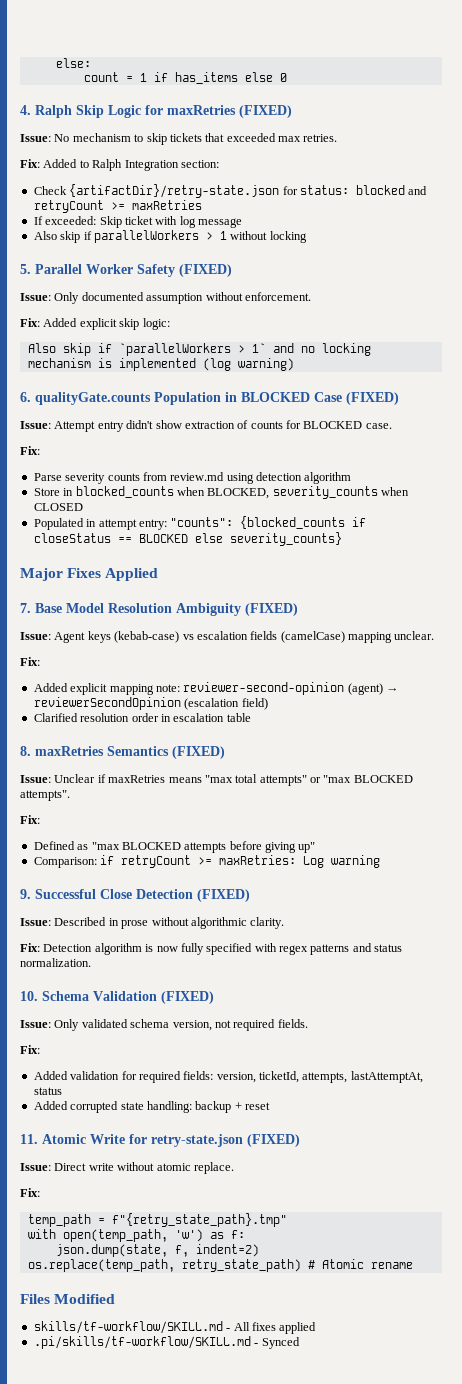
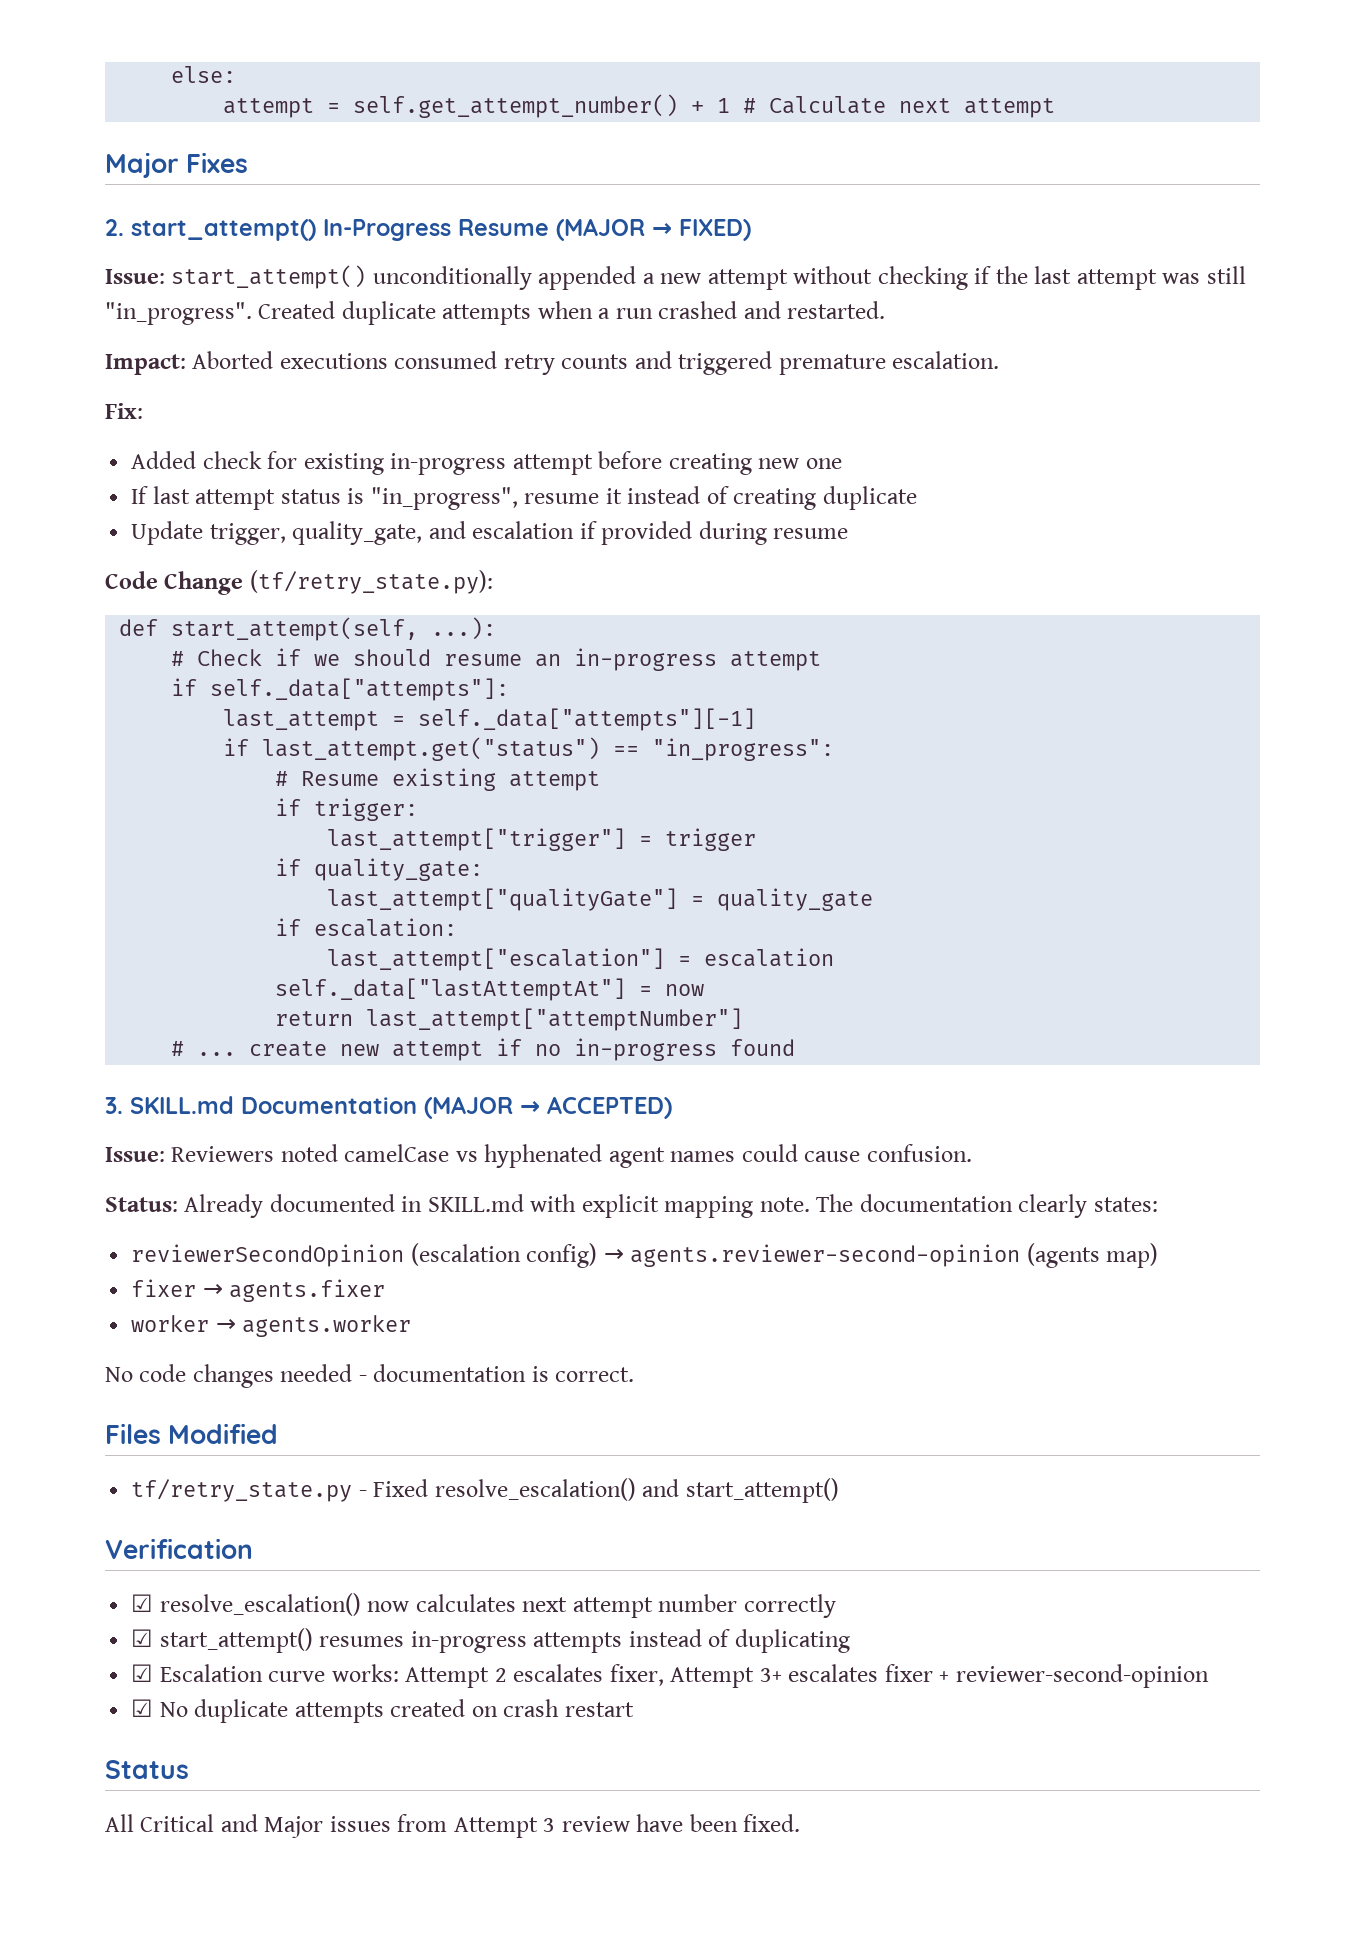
- count = 1 if has_items else 0
- 4. Ralph Skip Logic for maxRetries (FIXED)
- Issue: No mechanism to skip tickets that exceeded max retries.
- Fix: Added to Ralph Integration section:
- Check {artifactDir}/retry-state.json for status: blocked and retryCount >= maxRetries
- If exceeded: Skip ticket with log message
- Also skip if parallelWorkers > 1 without locking
- 5. Parallel Worker Safety (FIXED)
- Issue: Only documented assumption without enforcement.
- Fix: Added explicit skip logic:
- Also skip if `parallelWorkers > 1` and no locking mechanism is implemented (log warning)
- 6. qualityGate.counts Population in BLOCKED Case (FIXED)
- Issue: Attempt entry didn't show extraction of counts for BLOCKED case.
+ attempt = self.get_attempt_number() + 1 # Calculate next attempt
+ Major Fixes
+ 2. start_attempt() In-Progress Resume (MAJOR → FIXED)
+ Issue: start_attempt() unconditionally appended a new attempt without checking if the last attempt was still "in_progress". Created duplicate attempts when a run crashed and restarted.
+ Impact: Aborted executions consumed retry counts and triggered premature escalation.
  Fix:
- Parse severity counts from review.md using detection algorithm
- Store in blocked_counts when BLOCKED, severity_counts when CLOSED
- Populated in attempt entry: "counts": {blocked_counts if closeStatus == BLOCKED else severity_counts}
- Major Fixes Applied
- 7. Base Model Resolution Ambiguity (FIXED)
- Issue: Agent keys (kebab-case) vs escalation fields (camelCase) mapping unclear.
- Fix:
- Added explicit mapping note: reviewer-second-opinion (agent) → reviewerSecondOpinion (escalation field)
- Clarified resolution order in escalation table
- 8. maxRetries Semantics (FIXED)
- Issue: Unclear if maxRetries means "max total attempts" or "max BLOCKED attempts".
- Fix:
- Defined as "max BLOCKED attempts before giving up"
- Comparison: if retryCount >= maxRetries: Log warning
- 9. Successful Close Detection (FIXED)
- Issue: Described in prose without algorithmic clarity.
- Fix: Detection algorithm is now fully specified with regex patterns and status normalization.
- 10. Schema Validation (FIXED)
- Issue: Only validated schema version, not required fields.
- Fix:
- Added validation for required fields: version, ticketId, attempts, lastAttemptAt, status
- Added corrupted state handling: backup + reset
- 11. Atomic Write for retry-state.json (FIXED)
- Issue: Direct write without atomic replace.
- Fix:
- temp_path = f"{retry_state_path}.tmp"
- with open(temp_path, 'w') as f:
- json.dump(state, f, indent=2)
- os.replace(temp_path, retry_state_path) # Atomic rename
+ Added check for existing in-progress attempt before creating new one
+ If last attempt status is "in_progress", resume it instead of creating duplicate
+ Update trigger, quality_gate, and escalation if provided during resume
+ Code Change (tf/retry_state.py):
+ def start_attempt(self, ...):
+ # Check if we should resume an in-progress attempt
+ if self._data["attempts"]:
+ last_attempt = self._data["attempts"][-1]
+ if last_attempt.get("status") == "in_progress":
+ # Resume existing attempt
+ if trigger:
+ last_attempt["trigger"] = trigger
+ if quality_gate:
+ last_attempt["qualityGate"] = quality_gate
+ if escalation:
+ last_attempt["escalation"] = escalation
+ self._data["lastAttemptAt"] = now
+ return last_attempt["attemptNumber"]
+ # ... create new attempt if no in-progress found
+ 3. SKILL.md Documentation (MAJOR → ACCEPTED)
+ Issue: Reviewers noted camelCase vs hyphenated agent names could cause confusion.
+ Status: Already documented in SKILL.md with explicit mapping note. The documentation clearly states:
+ reviewerSecondOpinion (escalation config) → agents.reviewer-second-opinion (agents map)
+ fixer → agents.fixer
+ worker → agents.worker
+ No code changes needed - documentation is correct.
  Files Modified
- skills/tf-workflow/SKILL.md - All fixes applied
- .pi/skills/tf-workflow/SKILL.md - Synced
+ tf/retry_state.py - Fixed resolve_escalation() and start_attempt()
+ Verification
+ ☑ resolve_escalation() now calculates next attempt number correctly
+ ☑ start_attempt() resumes in-progress attempts instead of duplicating
+ ☑ Escalation curve works: Attempt 2 escalates fixer, Attempt 3+ escalates fixer + reviewer-second-opinion
+ ☑ No duplicate attempts created on crash restart
+ Status
+ All Critical and Major issues from Attempt 3 review have been fixed.

